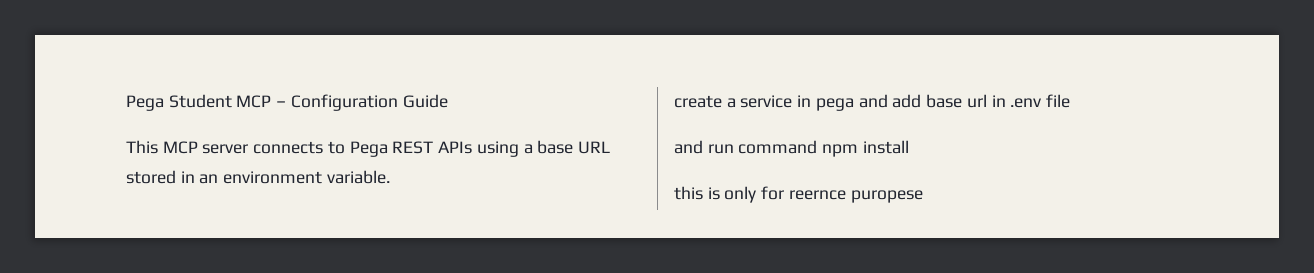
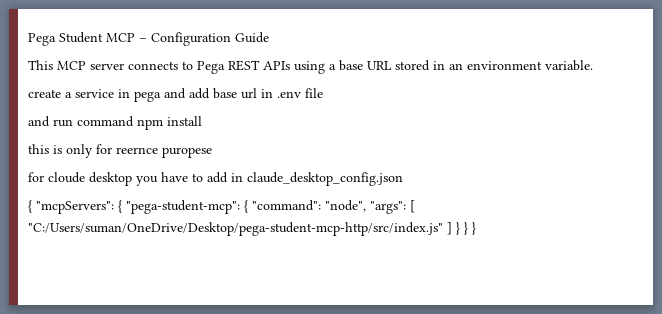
+ for cloude desktop you have to add in claude_desktop_config.json
+ { "mcpServers": { "pega-student-mcp": { "command": "node", "args": [ "C:/Users/suman/OneDrive/Desktop/pega-student-mcp-http/src/index.js" ] } } }

